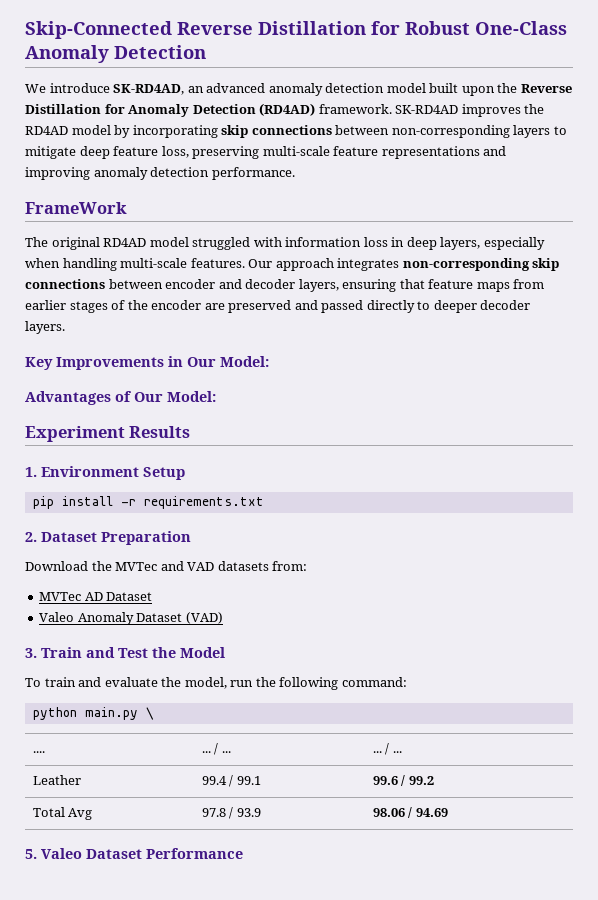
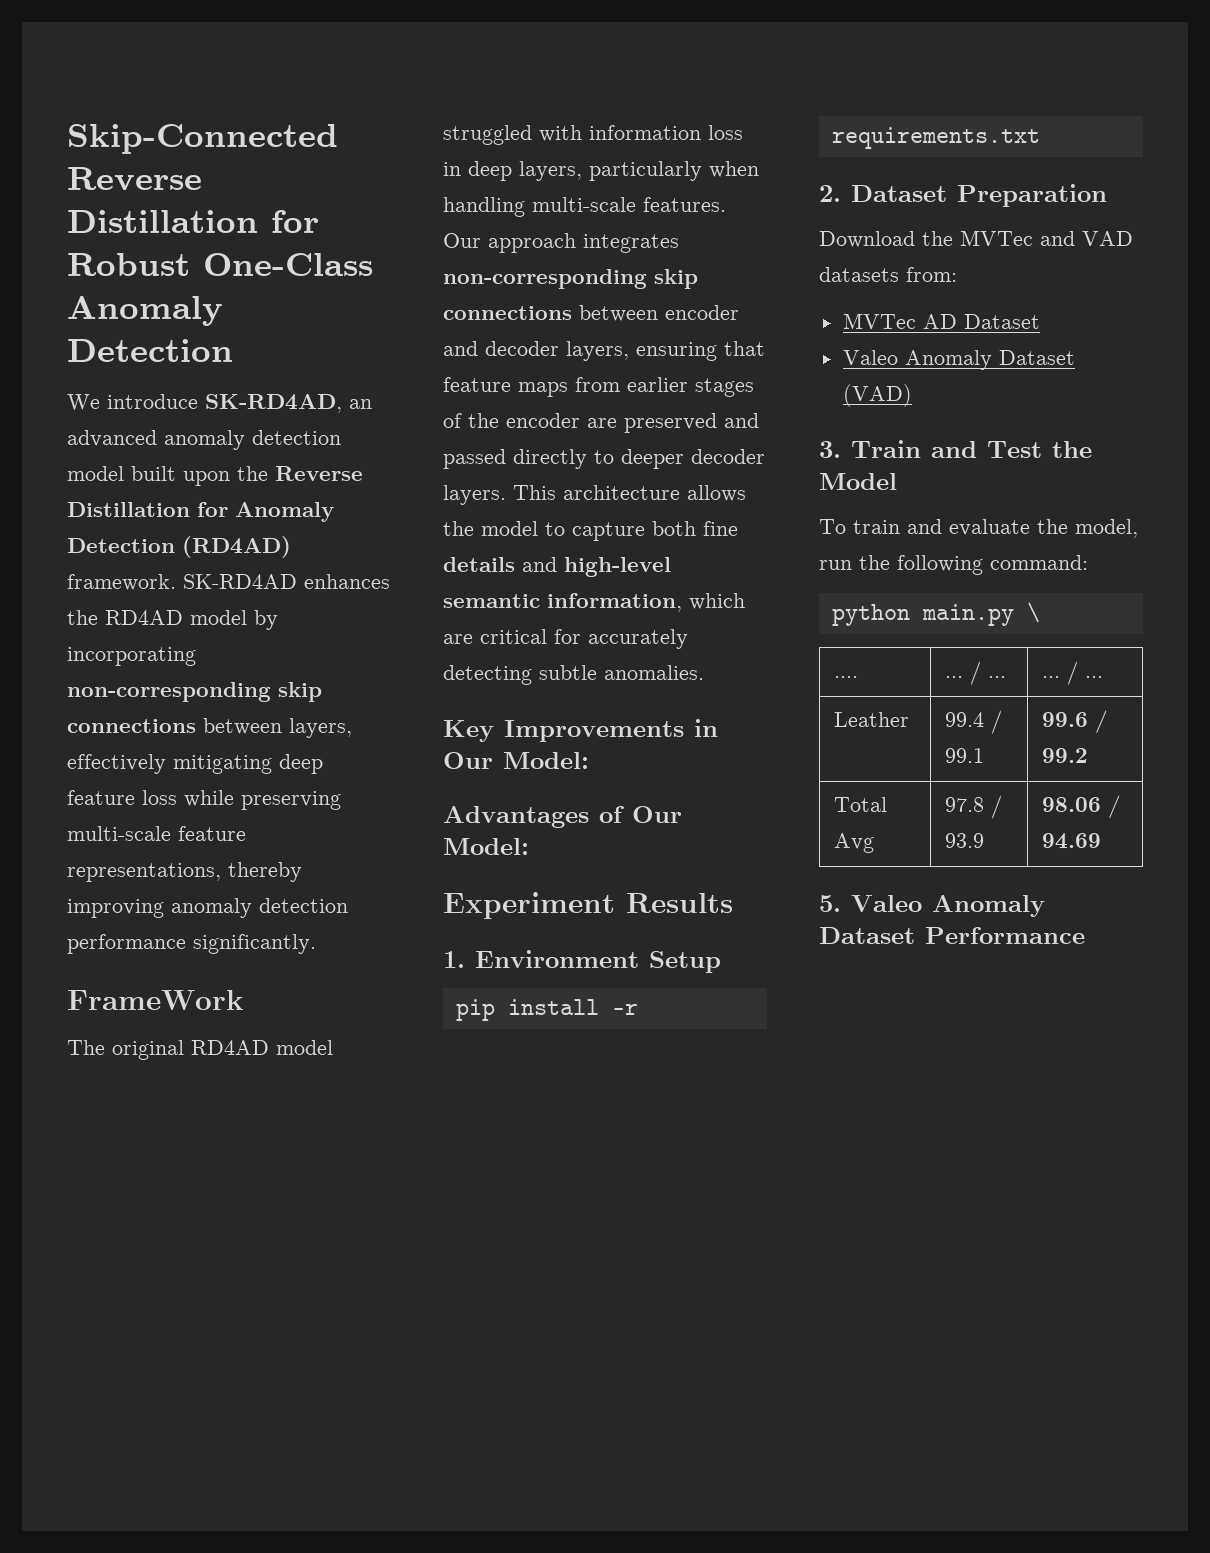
- SK-RD4AD improves the RD4AD model by incorporating skip connections between non-corresponding layers to mitigate deep feature loss, preserving multi-scale feature representations and improving anomaly detection performance.
+ SK-RD4AD enhances the RD4AD model by incorporating non-corresponding skip connections between layers, effectively mitigating deep feature loss while preserving multi-scale feature representations, thereby improving anomaly detection performance significantly.
- The original RD4AD model struggled with information loss in deep layers, especially when handling multi-scale features.
+ The original RD4AD model struggled with information loss in deep layers, particularly when handling multi-scale features.
+ This architecture allows the model to capture both fine details and high-level semantic information, which are critical for accurately detecting subtle anomalies.
- 5. Valeo Dataset Performance
+ 5. Valeo Anomaly Dataset Performance

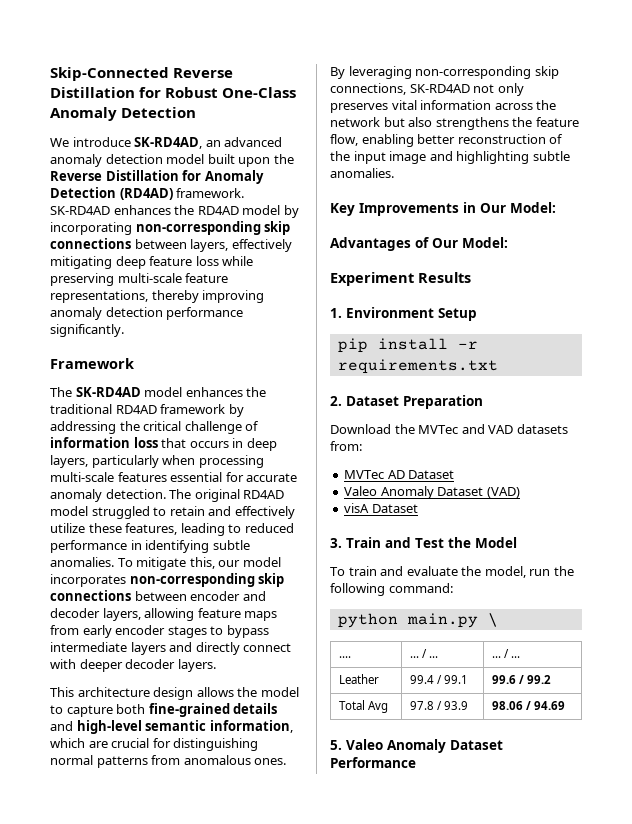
- FrameWork
- The original RD4AD model struggled with information loss in deep layers, particularly when handling multi-scale features. Our approach integrates non-corresponding skip connections between encoder and decoder layers, ensuring that feature maps from earlier stages of the encoder are preserved and passed directly to deeper decoder layers. This architecture allows the model to capture both fine details and high-level semantic information, which are critical for accurately detecting subtle anomalies.
+ Framework
+ The SK-RD4AD model enhances the traditional RD4AD framework by addressing the critical challenge of information loss that occurs in deep layers, particularly when processing multi-scale features essential for accurate anomaly detection. The original RD4AD model struggled to retain and effectively utilize these features, leading to reduced performance in identifying subtle anomalies. To mitigate this, our model incorporates non-corresponding skip connections between encoder and decoder layers, allowing feature maps from early encoder stages to bypass intermediate layers and directly connect with deeper decoder layers.
+ This architecture design allows the model to capture both fine-grained details and high-level semantic information, which are crucial for distinguishing normal patterns from anomalous ones. By leveraging non-corresponding skip connections, SK-RD4AD not only preserves vital information across the network but also strengthens the feature flow, enabling better reconstruction of the input image and highlighting subtle anomalies.
+ visA Dataset

